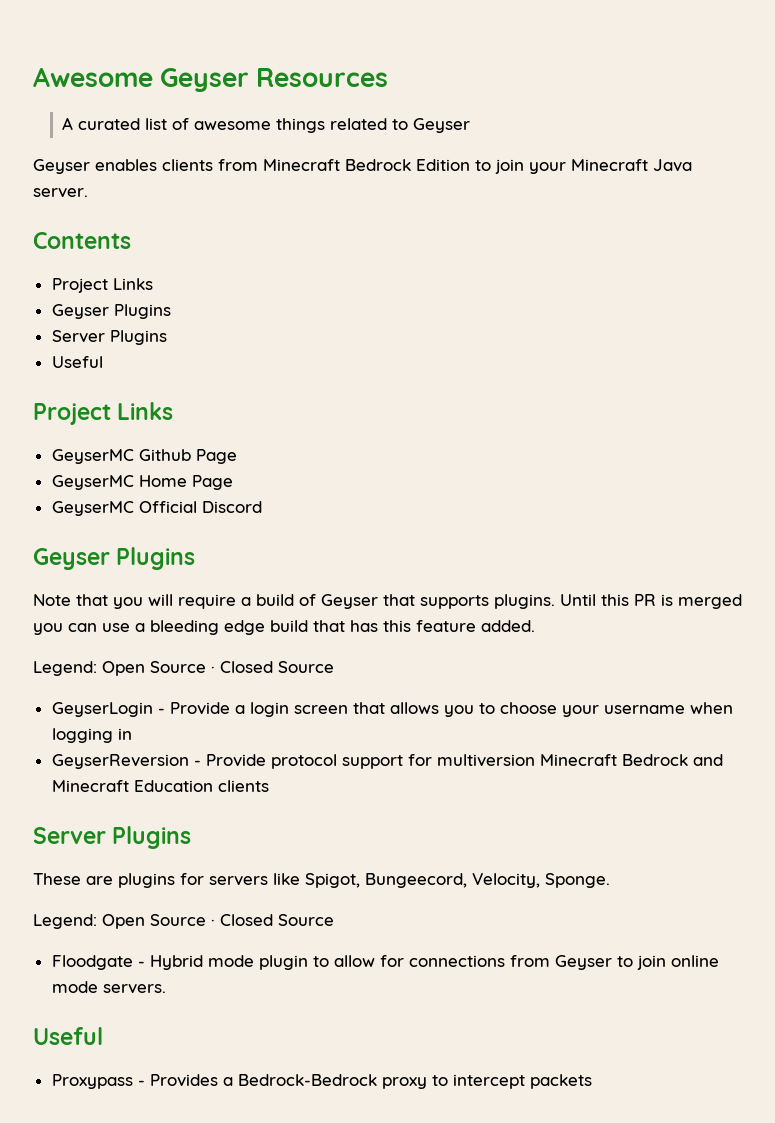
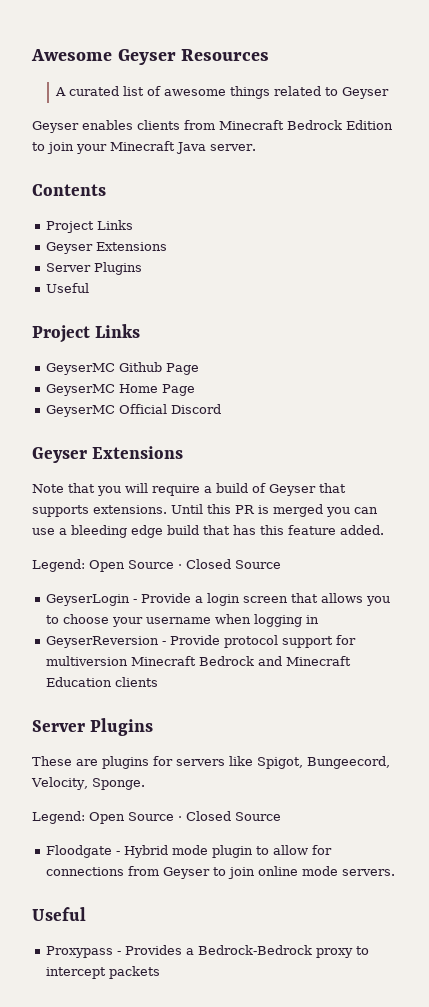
  Contents
  Project Links
- Geyser Plugins
+ Geyser Extensions
  GeyserMC Official Discord
- Geyser Plugins
+ Geyser Extensions
- Note that you will require a build of Geyser that supports plugins.
+ Note that you will require a build of Geyser that supports extensions.

